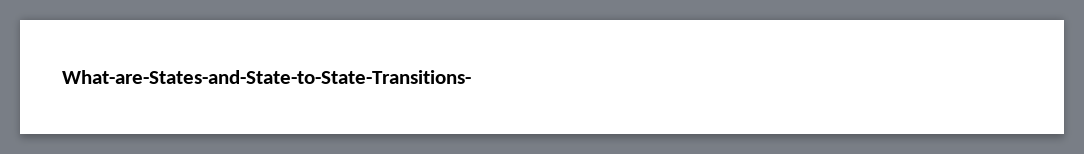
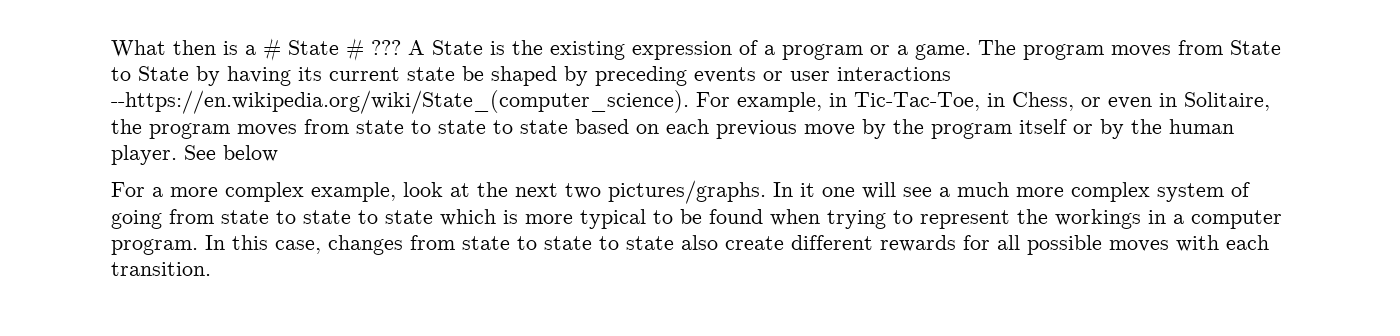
- What-are-States-and-State-to-State-Transitions-
+ What then is a # State # ??? A State is the existing expression of a program or a game. The program moves from State to State by having its current state be shaped by preceding events or user interactions --https://en.wikipedia.org/wiki/State_(computer_science). For example, in Tic-Tac-Toe, in Chess, or even in Solitaire, the program moves from state to state to state based on each previous move by the program itself or by the human player. See below
+ For a more complex example, look at the next two pictures/graphs. In it one will see a much more complex system of going from state to state to state which is more typical to be found when trying to represent the workings in a computer program. In this case, changes from state to state to state also create different rewards for all possible moves with each transition.

